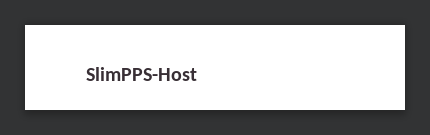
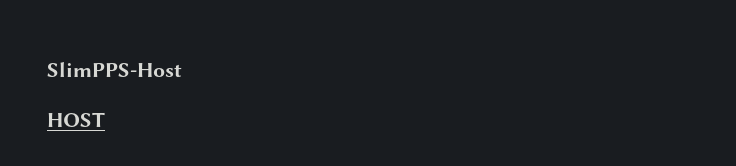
+ HOST

